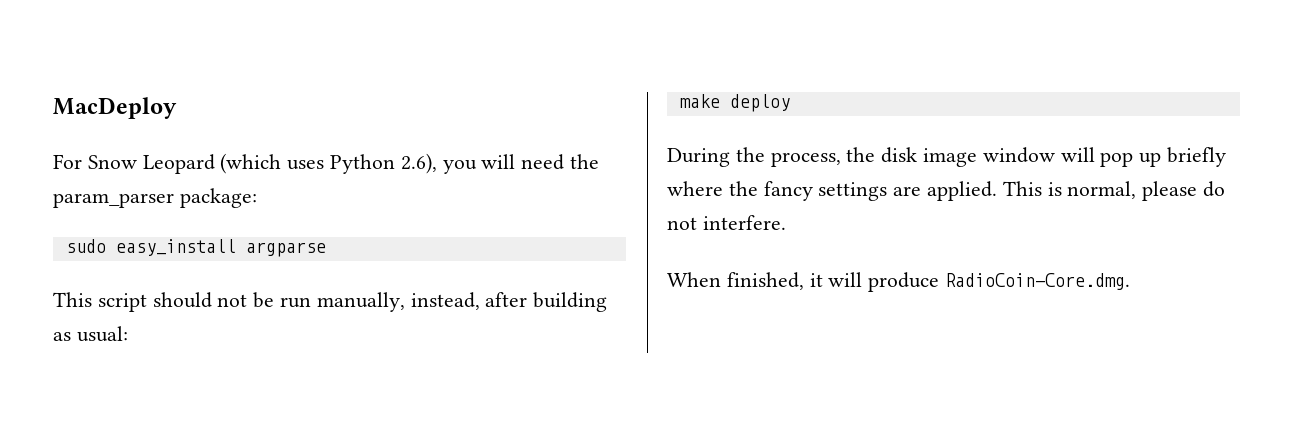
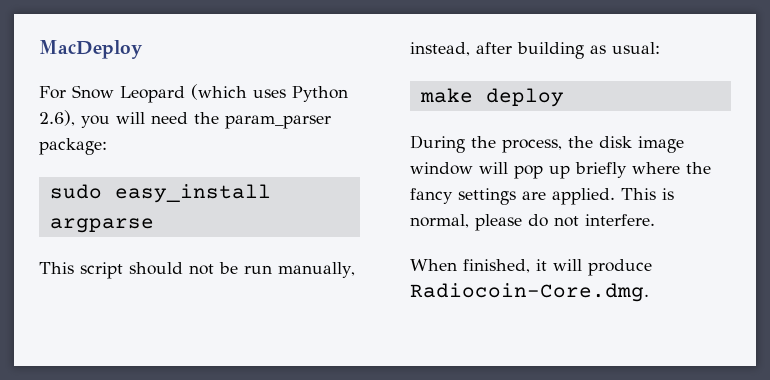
- When finished, it will produce RadioCoin-Core.dmg.
+ When finished, it will produce Radiocoin-Core.dmg.

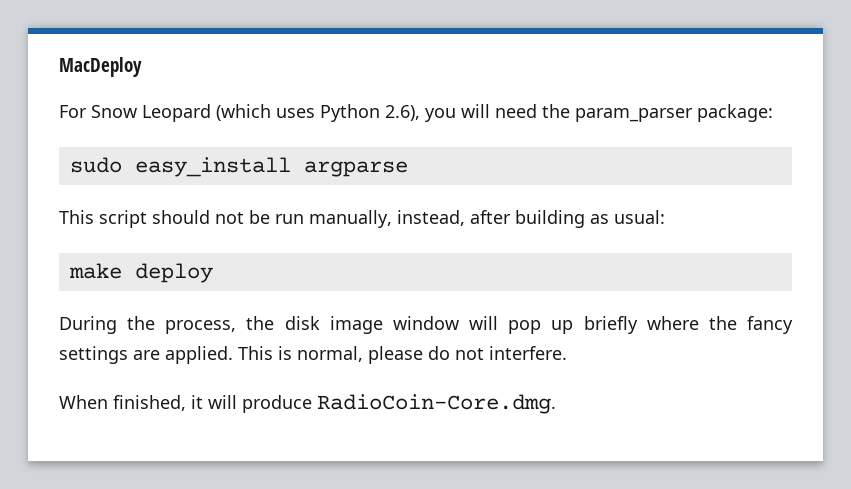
- When finished, it will produce Radiocoin-Core.dmg.
+ When finished, it will produce RadioCoin-Core.dmg.

